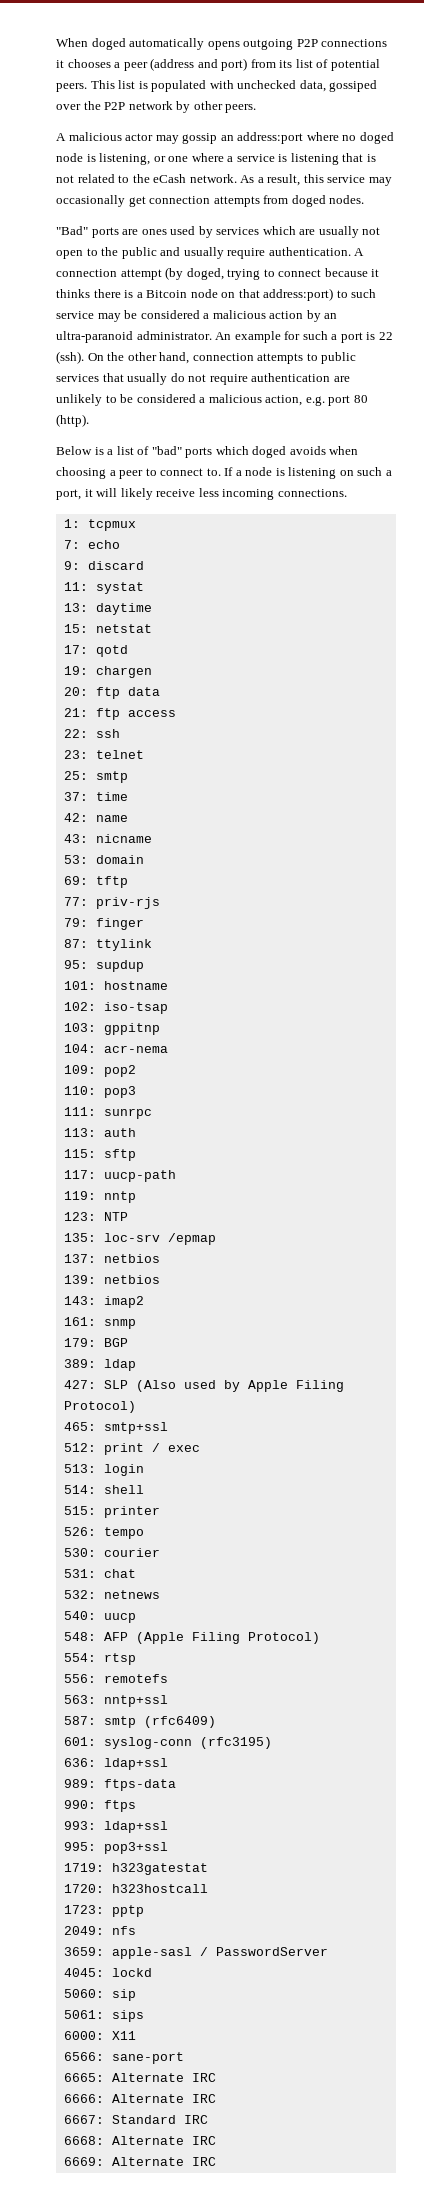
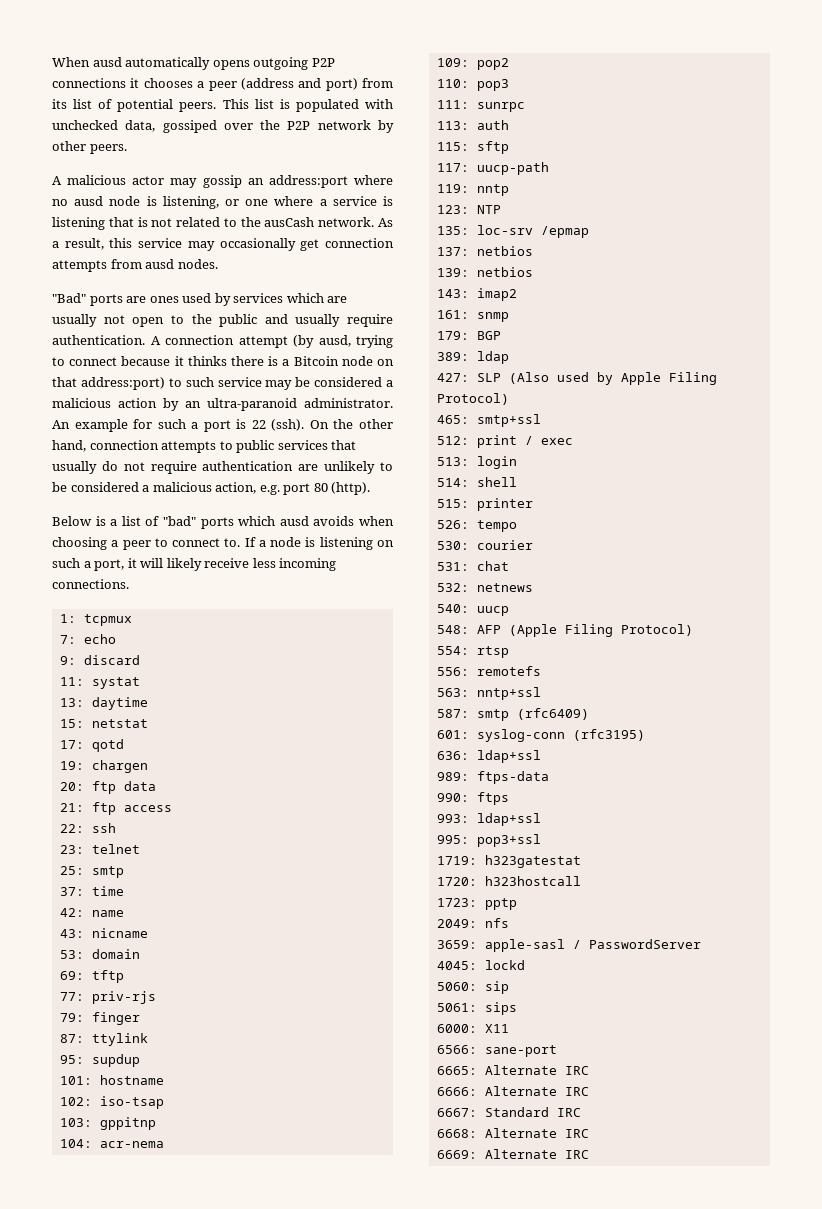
- When doged automatically opens outgoing P2P connections it chooses a peer (address and port) from its list of potential peers.
+ When ausd automatically opens outgoing P2P connections it chooses a peer (address and port) from its list of potential peers.
- A malicious actor may gossip an address:port where no doged node is listening, or one where a service is listening that is not related to the eCash network.
+ A malicious actor may gossip an address:port where no ausd node is listening, or one where a service is listening that is not related to the ausCash network.
- As a result, this service may occasionally get connection attempts from doged nodes.
+ As a result, this service may occasionally get connection attempts from ausd nodes.
- A connection attempt (by doged, trying to connect because it thinks there is a Bitcoin node on that address:port) to such service may be considered a malicious action by an ultra-paranoid administrator.
+ A connection attempt (by ausd, trying to connect because it thinks there is a Bitcoin node on that address:port) to such service may be considered a malicious action by an ultra-paranoid administrator.
- Below is a list of "bad" ports which doged avoids when choosing a peer to connect to.
+ Below is a list of "bad" ports which ausd avoids when choosing a peer to connect to.

